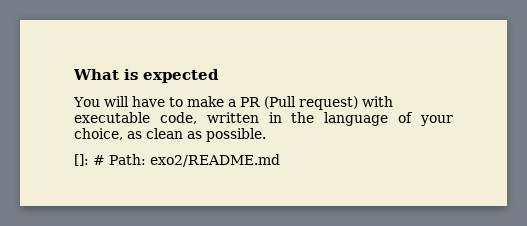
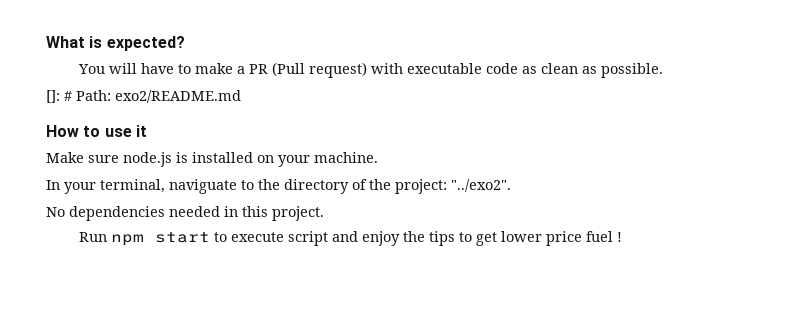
- What is expected
+ What is expected?
- You will have to make a PR (Pull request) with executable code, written in the language of your choice, as clean as possible.
+ You will have to make a PR (Pull request) with executable code as clean as possible.
+ How to use it
+ Make sure node.js is installed on your machine.
+ In your terminal, naviguate to the directory of the project: "../exo2".
+ No dependencies needed in this project.
+ Run npm start to execute script and enjoy the tips to get lower price fuel !

